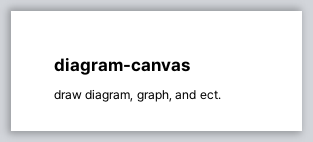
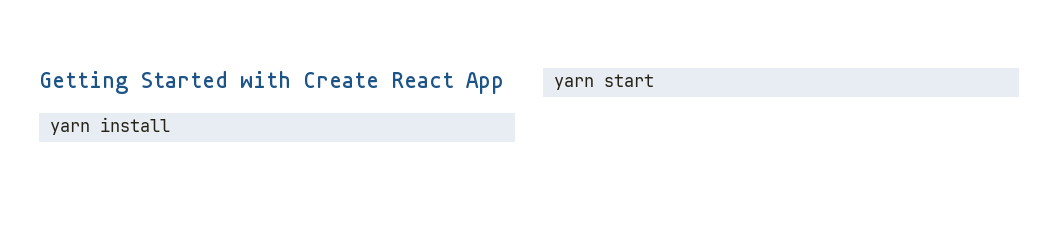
- diagram-canvas
- draw diagram, graph, and ect.
+ Getting Started with Create React App
+ yarn install
+ yarn start

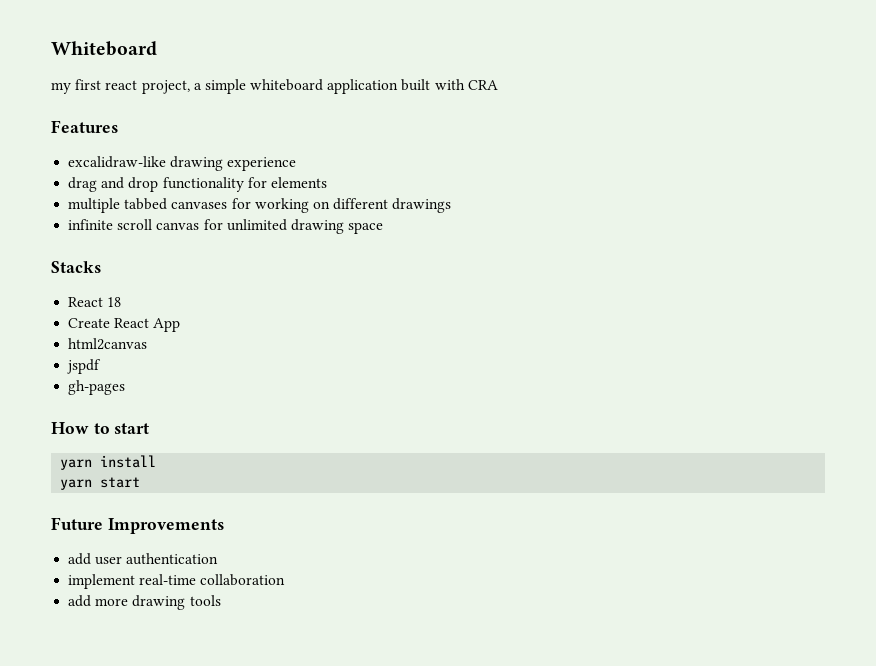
- Getting Started with Create React App
+ Whiteboard
+ my first react project, a simple whiteboard application built with CRA
+ Features
+ excalidraw-like drawing experience
+ drag and drop functionality for elements
+ multiple tabbed canvases for working on different drawings
+ infinite scroll canvas for unlimited drawing space
+ Stacks
+ React 18
+ Create React App
+ html2canvas
+ jspdf
+ gh-pages
+ How to start
  yarn install
  yarn start
+ Future Improvements
+ add user authentication
+ implement real-time collaboration
+ add more drawing tools

